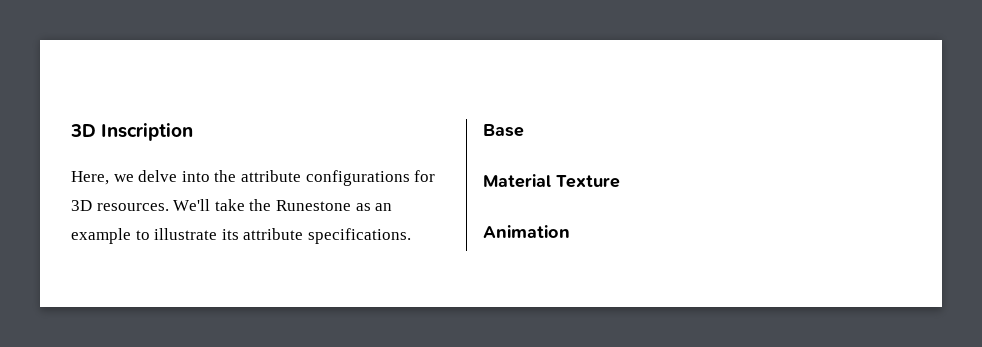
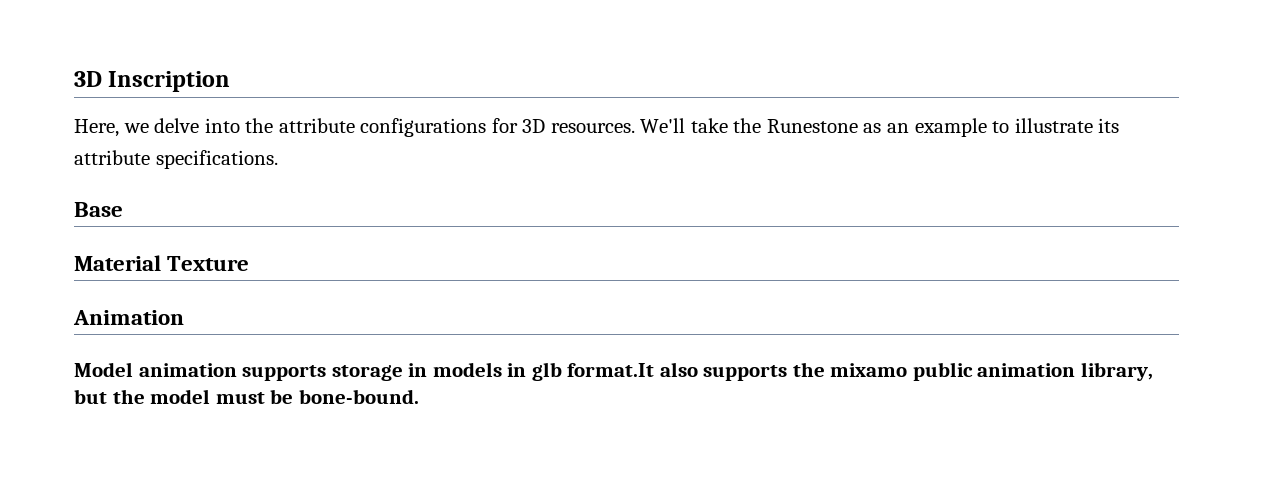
+ Model animation supports storage in models in glb format.It also supports the mixamo public animation library, but the model must be bone-bound.

